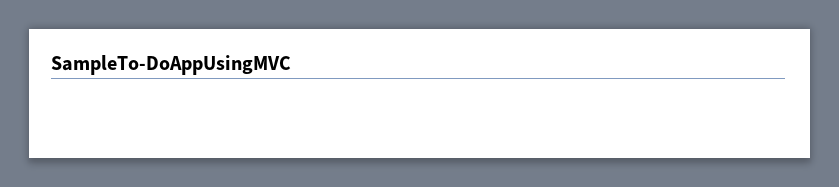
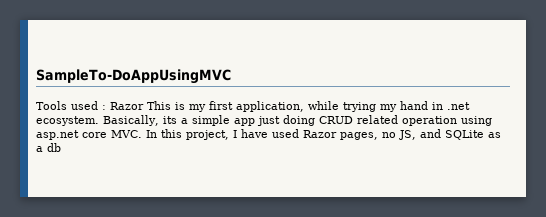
+ Tools used : Razor This is my first application, while trying my hand in .net ecosystem. Basically, its a simple app just doing CRUD related operation using asp.net core MVC. In this project, I have used Razor pages, no JS, and SQLite as a db

